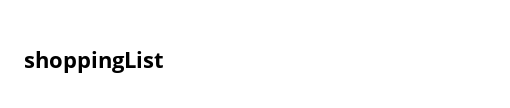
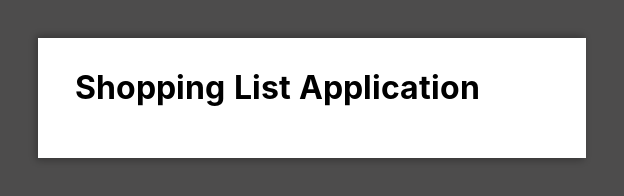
- shoppingList
+ Shopping List Application

